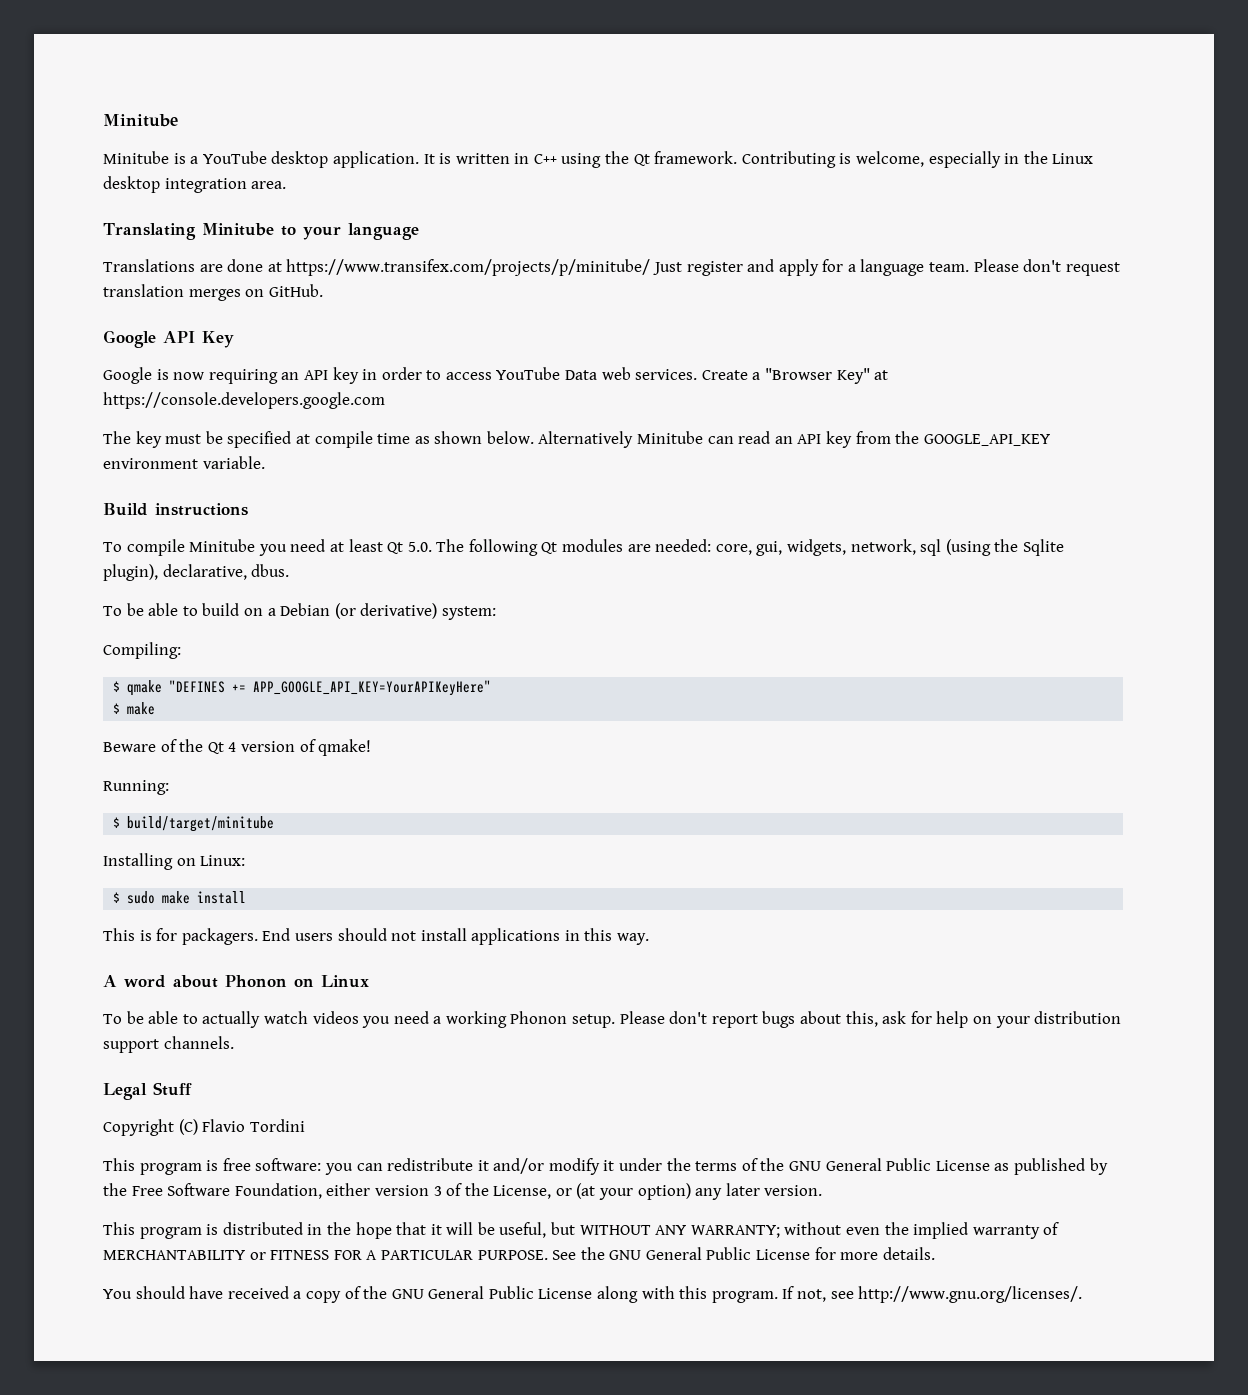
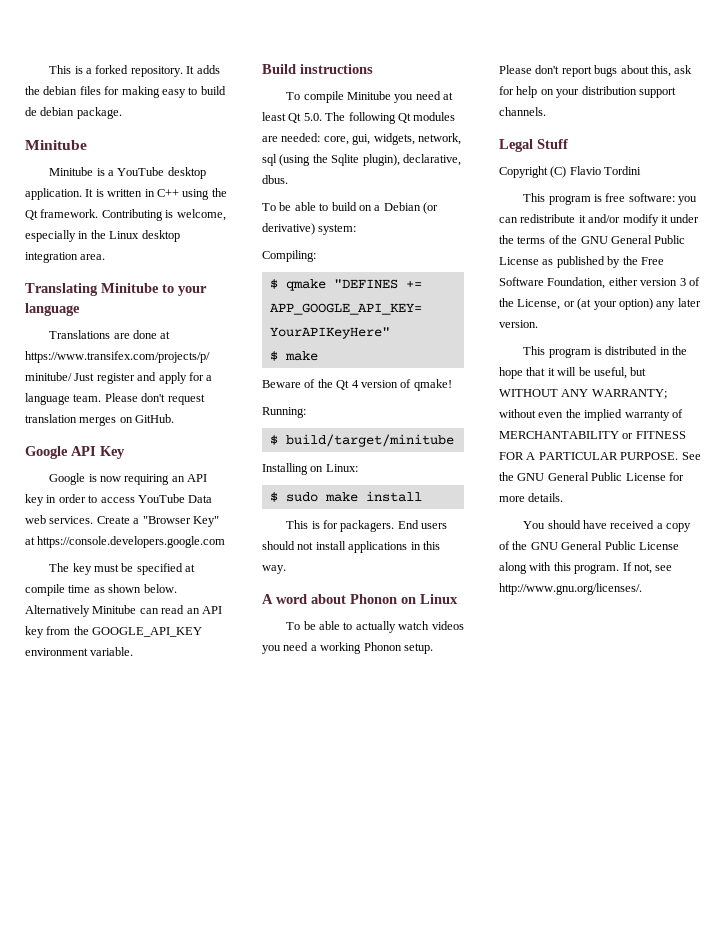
+ This is a forked repository. It adds the debian files for making easy to build de debian package.

